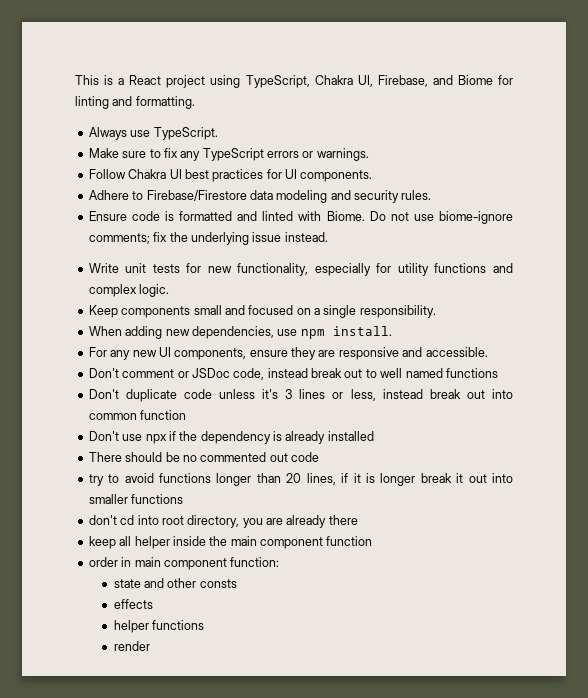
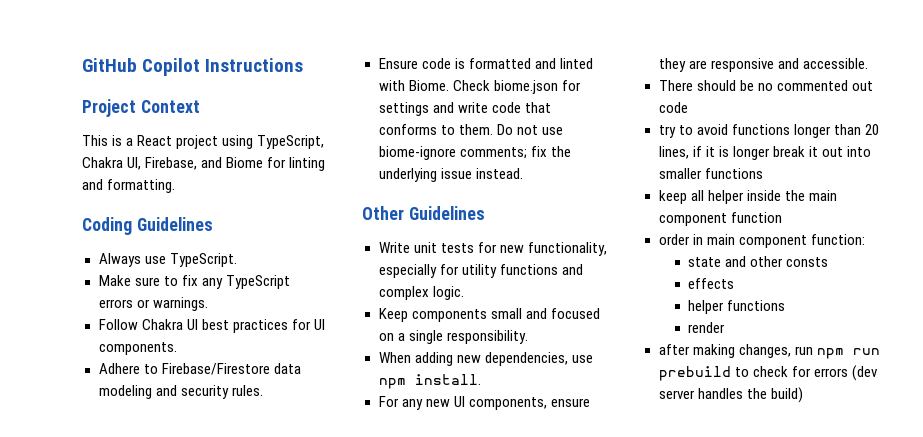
+ GitHub Copilot Instructions
+ Project Context
+ Coding Guidelines
+ Check biome.json for settings and write code that conforms to them.
+ Other Guidelines
- Don't comment or JSDoc code, instead break out to well named functions
- Don't duplicate code unless it's 3 lines or less, instead break out into common function
- Don't use npx if the dependency is already installed
- don't cd into root directory, you are already there
+ after making changes, run npm run prebuild to check for errors (dev server handles the build)

